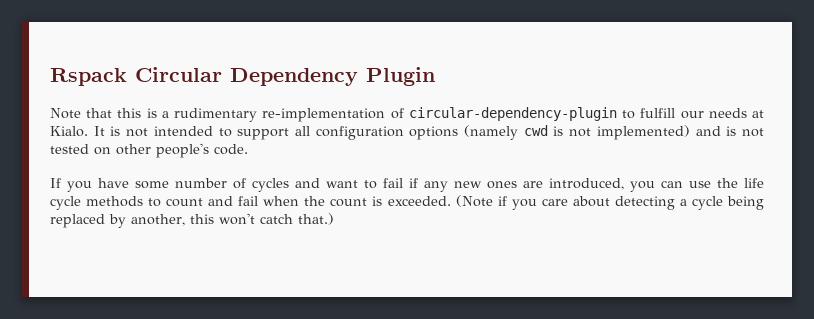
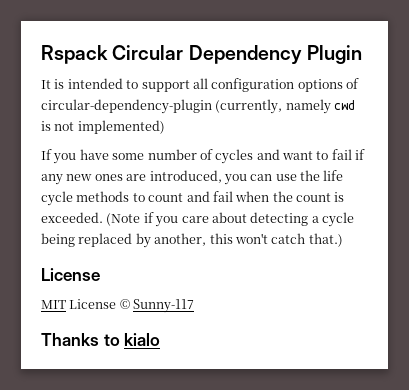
- Note that this is a rudimentary re-implementation of circular-dependency-plugin to fulfill our needs at Kialo. It is not intended to support all configuration options (namely cwd is not implemented) and is not tested on other people's code.
+ It is intended to support all configuration options of circular-dependency-plugin (currently, namely cwd is not implemented)
  (Note if you care about detecting a cycle being replaced by another, this won't catch that.)
+ License
+ MIT License © Sunny-117
+ Thanks to kialo

